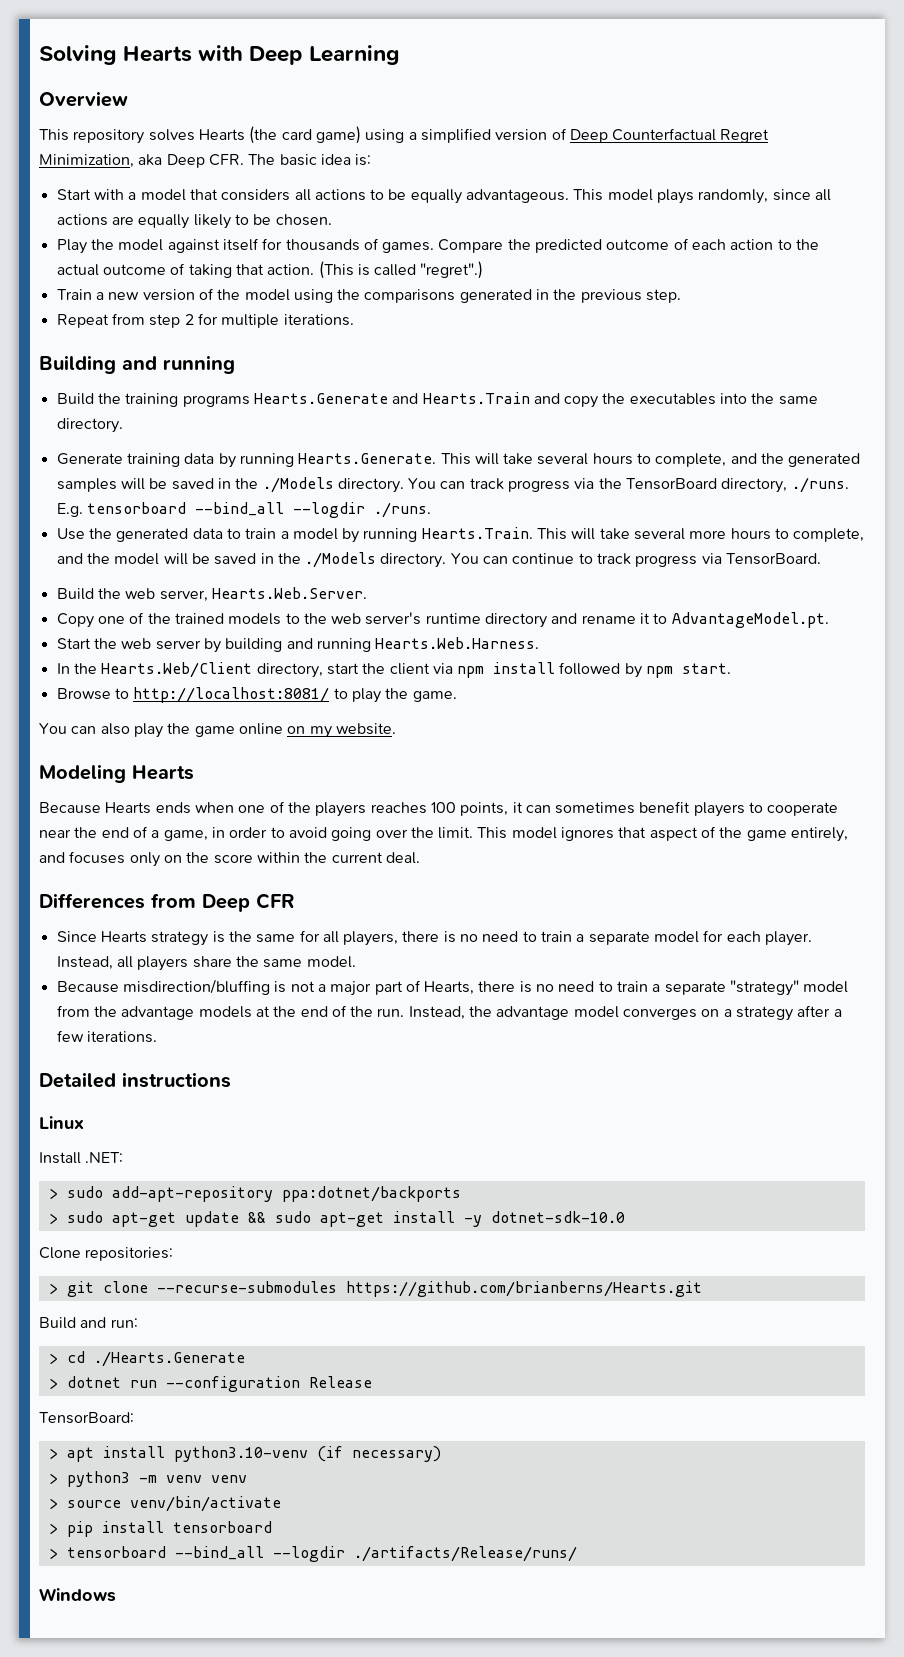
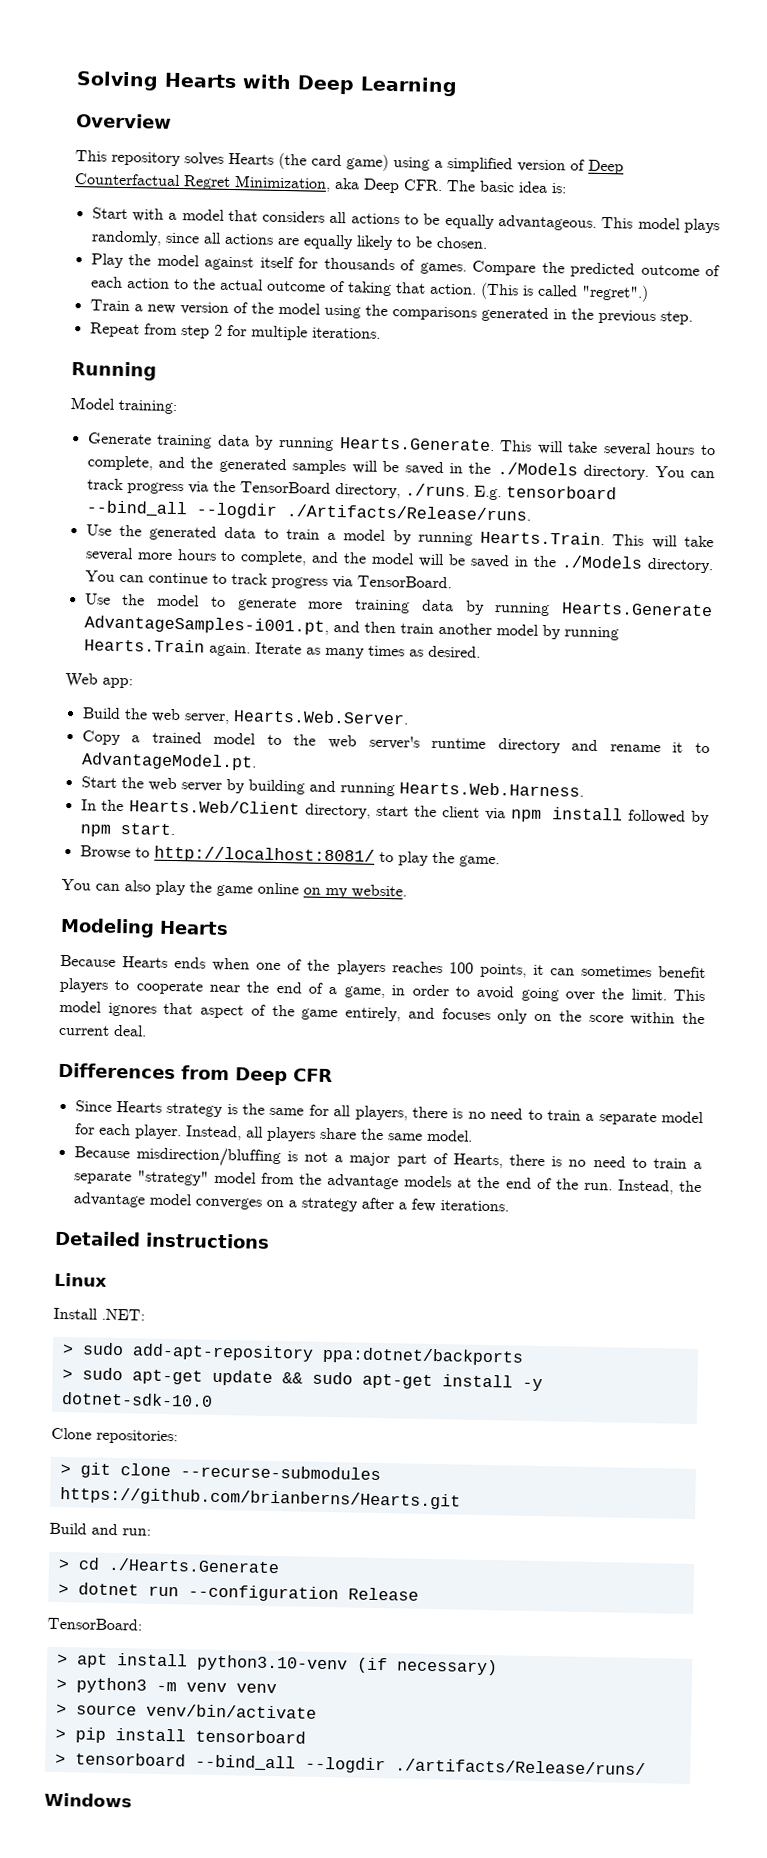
- Building and running
- Build the training programs Hearts.Generate and Hearts.Train and copy the executables into the same directory.
+ Running
+ Model training:
- You can track progress via the TensorBoard directory, ./runs. E.g. tensorboard --bind_all --logdir ./runs.
+ You can track progress via the TensorBoard directory, ./runs. E.g. tensorboard --bind_all --logdir ./Artifacts/Release/runs.
+ Use the model to generate more training data by running Hearts.Generate AdvantageSamples-i001.pt, and then train another model by running Hearts.Train again. Iterate as many times as desired.
+ Web app:
- Copy one of the trained models to the web server's runtime directory and rename it to AdvantageModel.pt.
+ Copy a trained model to the web server's runtime directory and rename it to AdvantageModel.pt.

